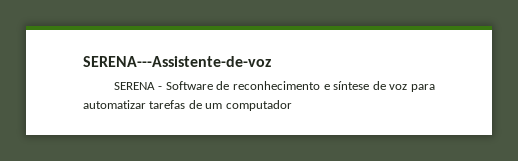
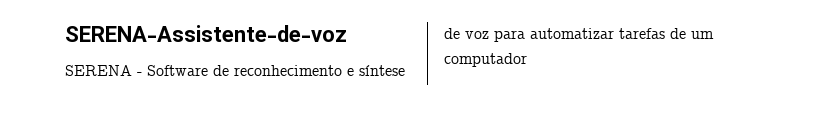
- SERENA---Assistente-de-voz
+ SERENA-Assistente-de-voz

